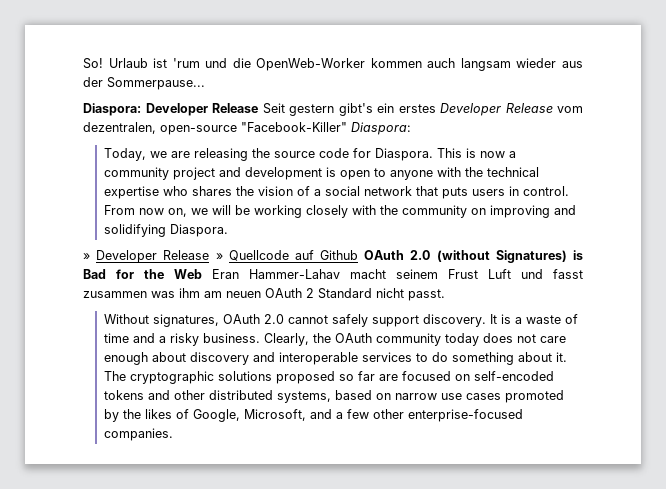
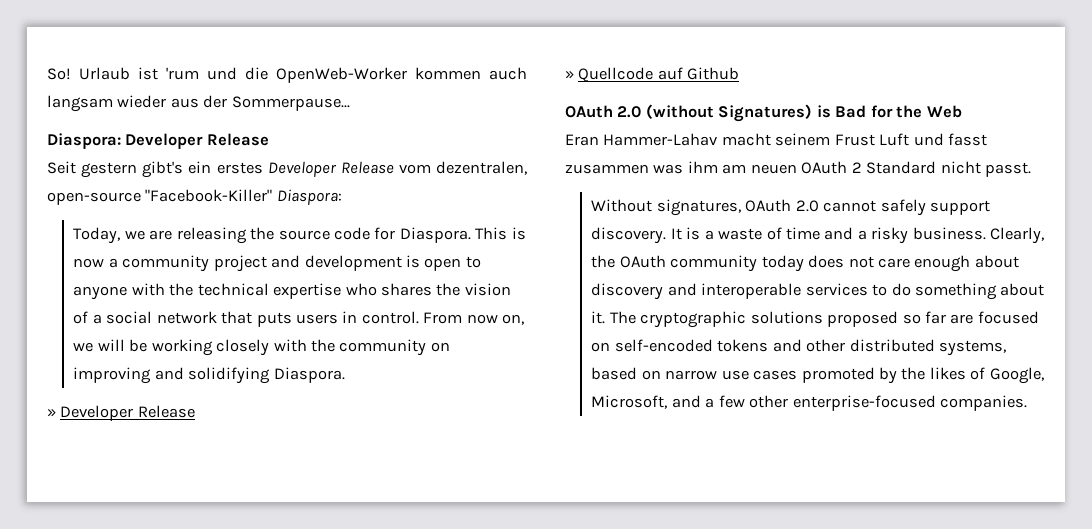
- Diaspora: Developer Release Seit gestern gibt's ein erstes Developer Release vom dezentralen, open-source "Facebook-Killer" Diaspora:
+ Diaspora: Developer Release
+ Seit gestern gibt's ein erstes Developer Release vom dezentralen, open-source "Facebook-Killer" Diaspora:
- » Developer Release » Quellcode auf Github OAuth 2.0 (without Signatures) is Bad for the Web Eran Hammer-Lahav macht seinem Frust Luft und fasst zusammen was ihm am neuen OAuth 2 Standard nicht passt.
+ » Developer Release
+ » Quellcode auf Github
+ OAuth 2.0 (without Signatures) is Bad for the Web
+ Eran Hammer-Lahav macht seinem Frust Luft und fasst zusammen was ihm am neuen OAuth 2 Standard nicht passt.

